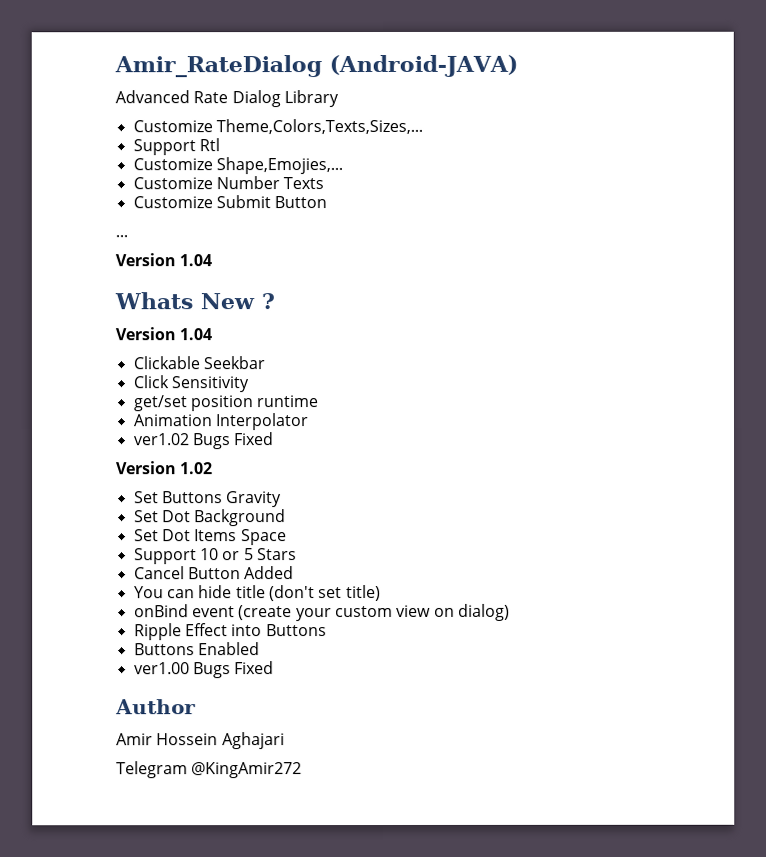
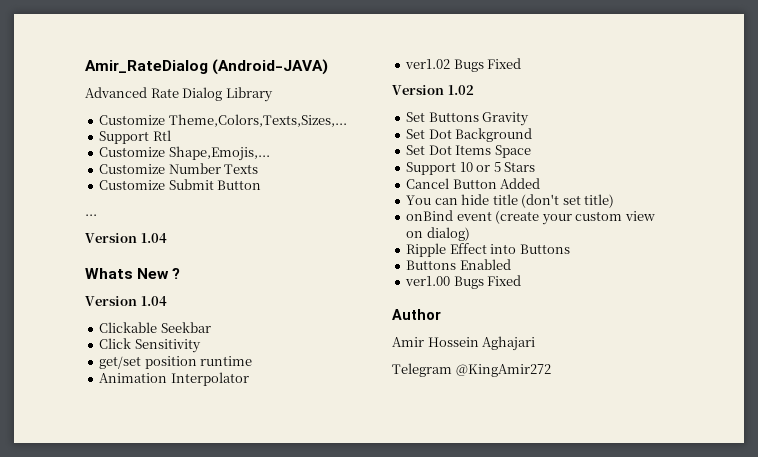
- Customize Shape,Emojies,...
+ Customize Shape,Emojis,...

